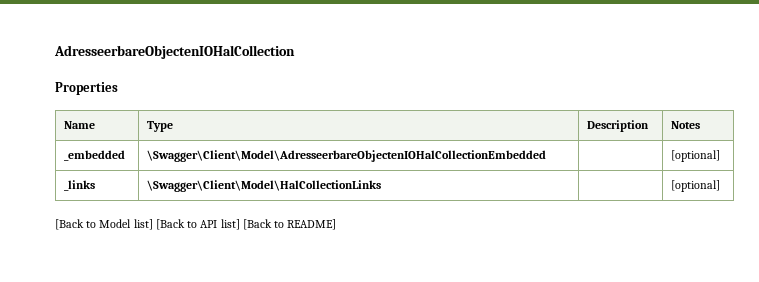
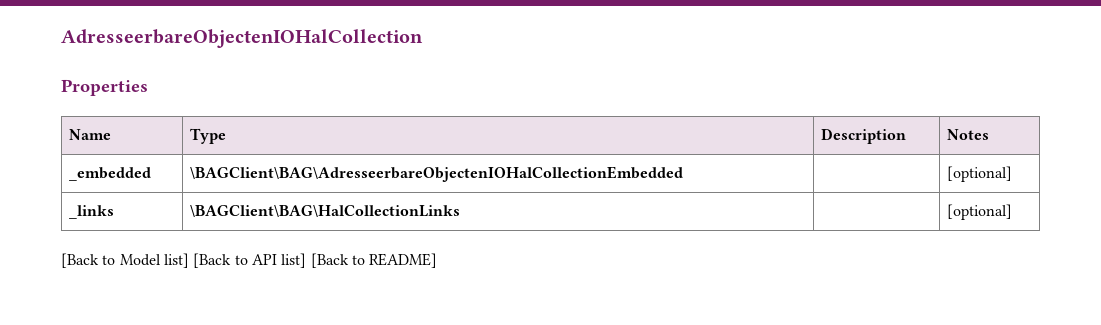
- _embedded | \Swagger\Client\Model\AdresseerbareObjectenIOHalCollectionEmbedded | | [optional]
+ _embedded | \BAGClient\BAG\AdresseerbareObjectenIOHalCollectionEmbedded | | [optional]
- _links | \Swagger\Client\Model\HalCollectionLinks | | [optional]
+ _links | \BAGClient\BAG\HalCollectionLinks | | [optional]

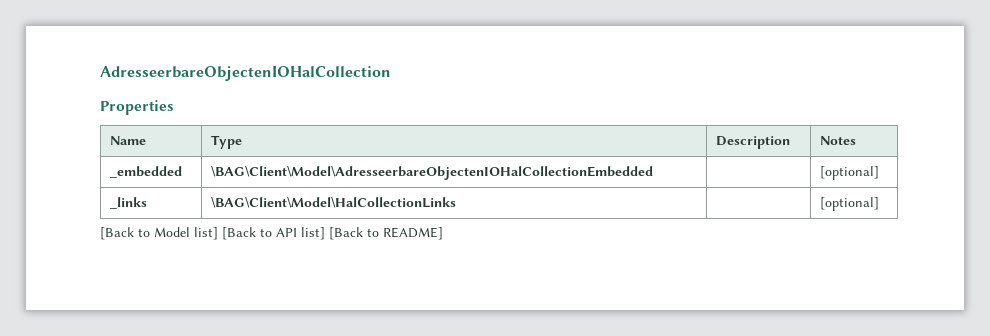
- _embedded | \BAGClient\BAG\AdresseerbareObjectenIOHalCollectionEmbedded | | [optional]
+ _embedded | \BAG\Client\Model\AdresseerbareObjectenIOHalCollectionEmbedded | | [optional]
- _links | \BAGClient\BAG\HalCollectionLinks | | [optional]
+ _links | \BAG\Client\Model\HalCollectionLinks | | [optional]

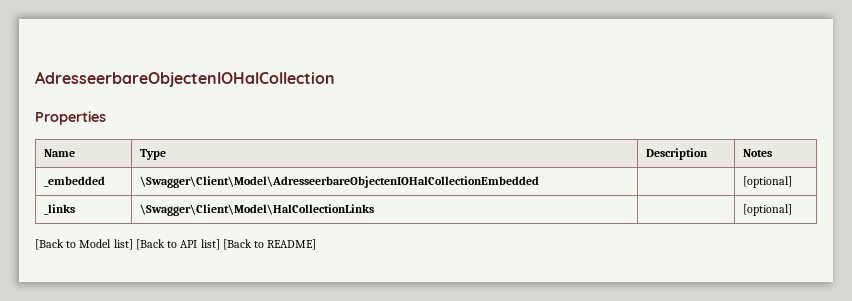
- _embedded | \BAG\Client\Model\AdresseerbareObjectenIOHalCollectionEmbedded | | [optional]
+ _embedded | \Swagger\Client\Model\AdresseerbareObjectenIOHalCollectionEmbedded | | [optional]
- _links | \BAG\Client\Model\HalCollectionLinks | | [optional]
+ _links | \Swagger\Client\Model\HalCollectionLinks | | [optional]

